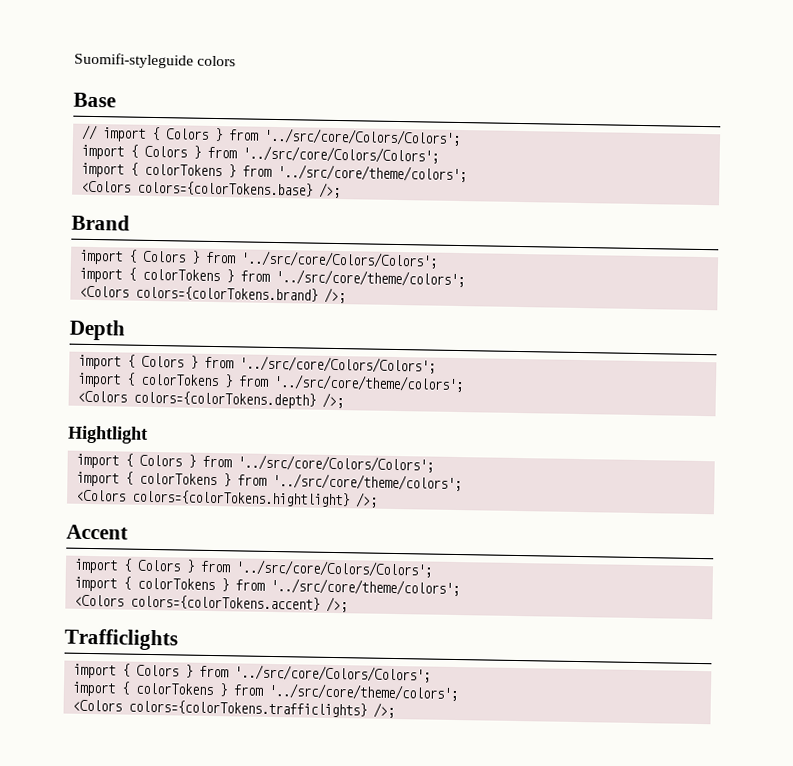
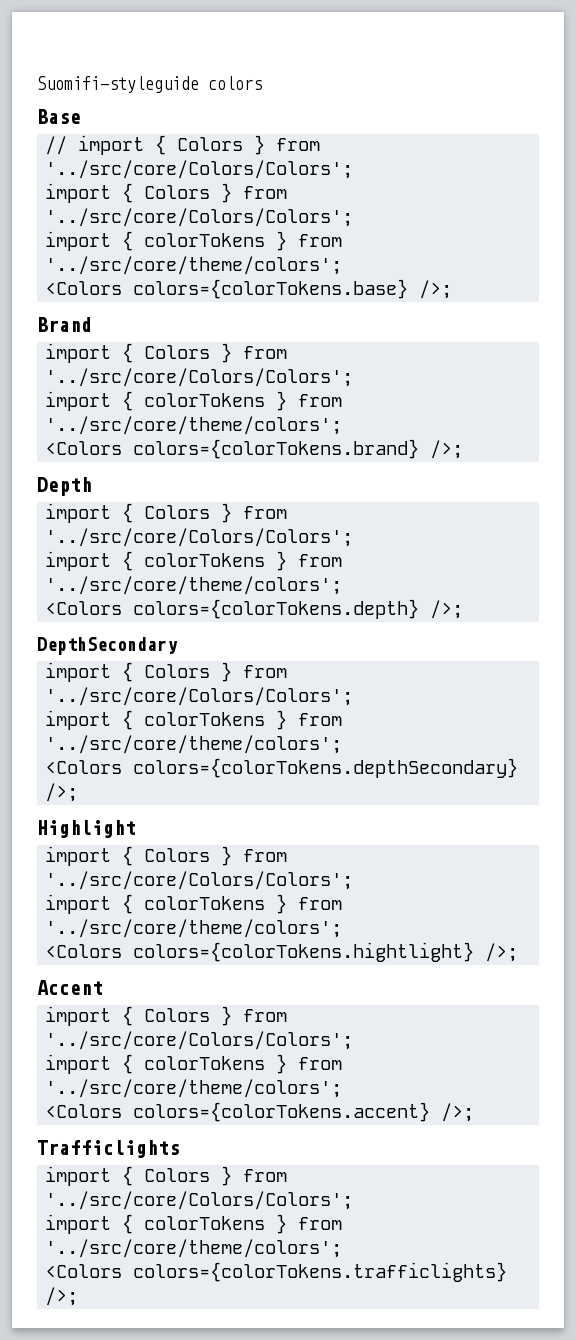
- Hightlight
+ DepthSecondary
+ import { Colors } from '../src/core/Colors/Colors';
+ import { colorTokens } from '../src/core/theme/colors';
+ <Colors colors={colorTokens.depthSecondary} />;
+ Highlight

